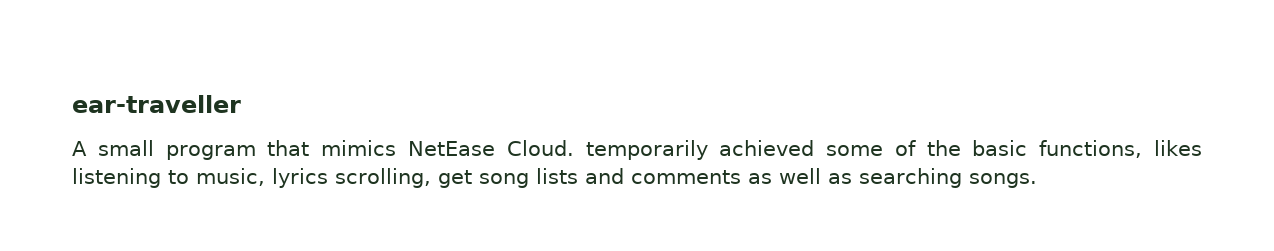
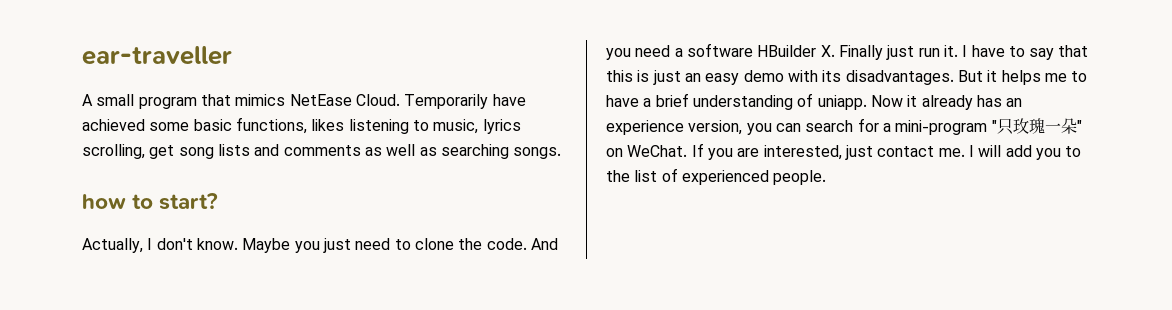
- A small program that mimics NetEase Cloud. temporarily achieved some of the basic functions, likes listening to music, lyrics scrolling, get song lists and comments as well as searching songs.
+ A small program that mimics NetEase Cloud. Temporarily have achieved some basic functions, likes listening to music, lyrics scrolling, get song lists and comments as well as searching songs.
+ how to start?
+ Actually, I don't know. Maybe you just need to clone the code. And you need a software HBuilder X. Finally just run it. I have to say that this is just an easy demo with its disadvantages. But it helps me to have a brief understanding of uniapp. Now it already has an experience version, you can search for a mini-program "只玫瑰一朵" on WeChat. If you are interested, just contact me. I will add you to the list of experienced people.

